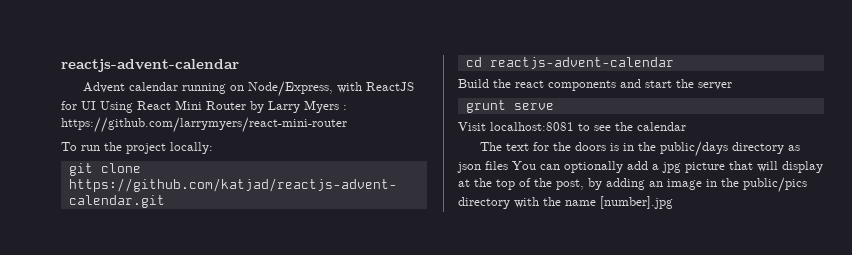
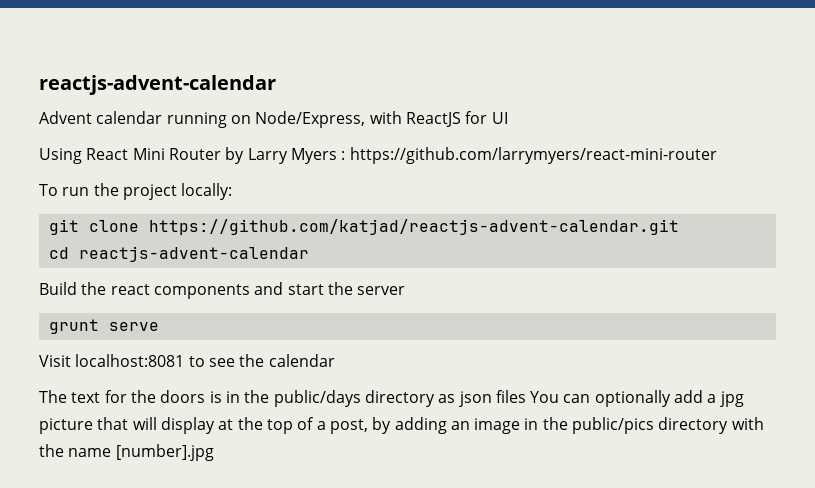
- Advent calendar running on Node/Express, with ReactJS for UI Using React Mini Router by Larry Myers : https://github.com/larrymyers/react-mini-router
+ Advent calendar running on Node/Express, with ReactJS for UI
+ Using React Mini Router by Larry Myers : https://github.com/larrymyers/react-mini-router
- The text for the doors is in the public/days directory as json files You can optionally add a jpg picture that will display at the top of the post, by adding an image in the public/pics directory with the name [number].jpg
+ The text for the doors is in the public/days directory as json files You can optionally add a jpg picture that will display at the top of a post, by adding an image in the public/pics directory with the name [number].jpg

